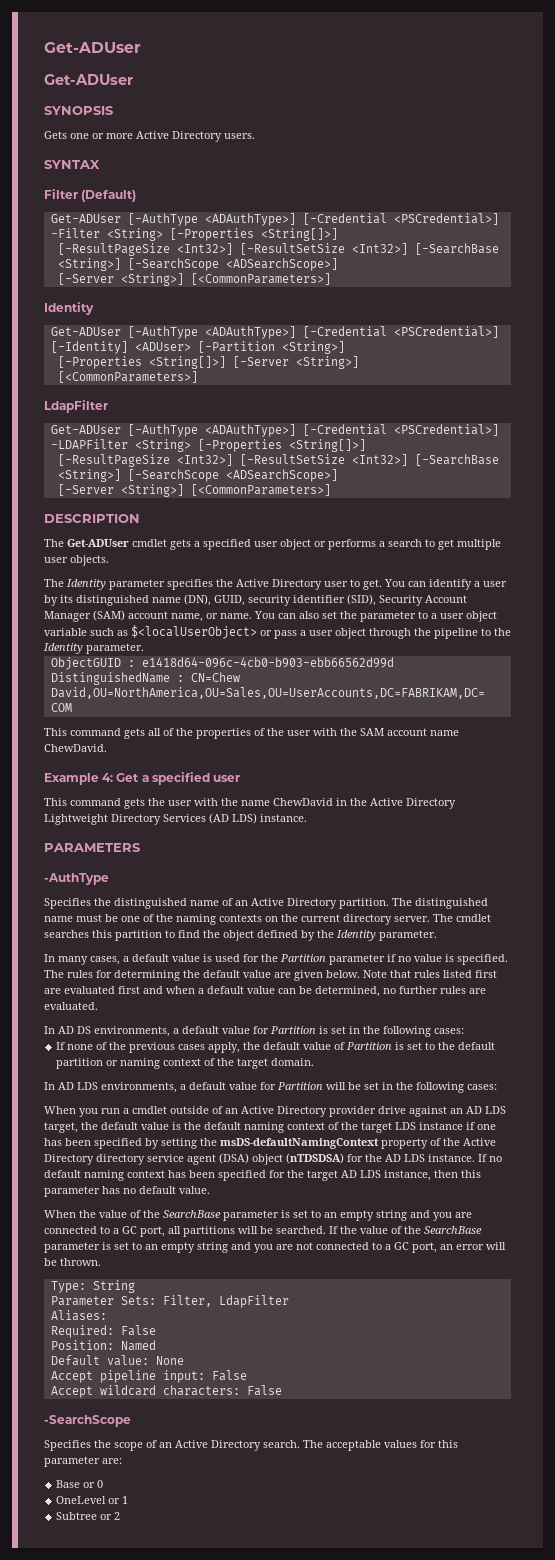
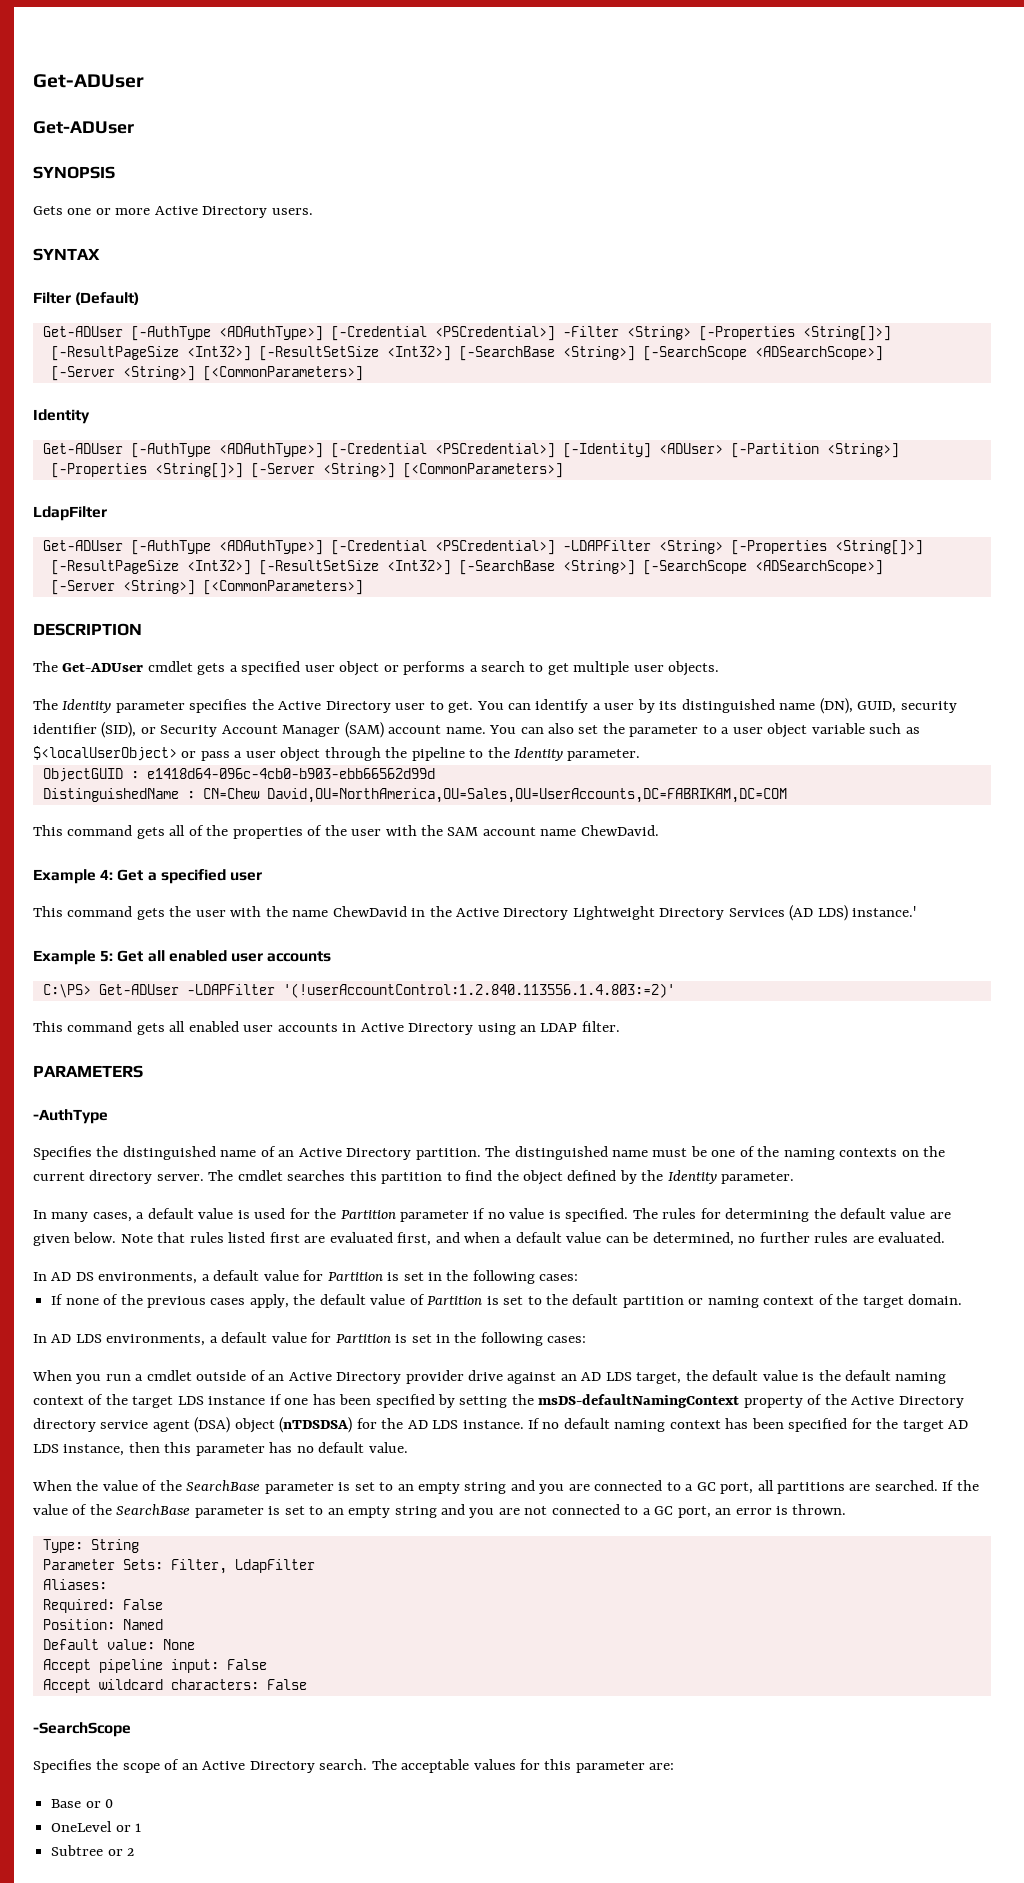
- You can identify a user by its distinguished name (DN), GUID, security identifier (SID), Security Account Manager (SAM) account name, or name.
+ You can identify a user by its distinguished name (DN), GUID, security identifier (SID), or Security Account Manager (SAM) account name.
- This command gets the user with the name ChewDavid in the Active Directory Lightweight Directory Services (AD LDS) instance.
+ This command gets the user with the name ChewDavid in the Active Directory Lightweight Directory Services (AD LDS) instance.'
+ Example 5: Get all enabled user accounts
+ C:\PS> Get-ADUser -LDAPFilter '(!userAccountControl:1.2.840.113556.1.4.803:=2)'
+ This command gets all enabled user accounts in Active Directory using an LDAP filter.
- Note that rules listed first are evaluated first and when a default value can be determined, no further rules are evaluated.
+ Note that rules listed first are evaluated first, and when a default value can be determined, no further rules are evaluated.
- In AD LDS environments, a default value for Partition will be set in the following cases:
+ In AD LDS environments, a default value for Partition is set in the following cases:
- When the value of the SearchBase parameter is set to an empty string and you are connected to a GC port, all partitions will be searched.
+ When the value of the SearchBase parameter is set to an empty string and you are connected to a GC port, all partitions are searched.
- If the value of the SearchBase parameter is set to an empty string and you are not connected to a GC port, an error will be thrown.
+ If the value of the SearchBase parameter is set to an empty string and you are not connected to a GC port, an error is thrown.

